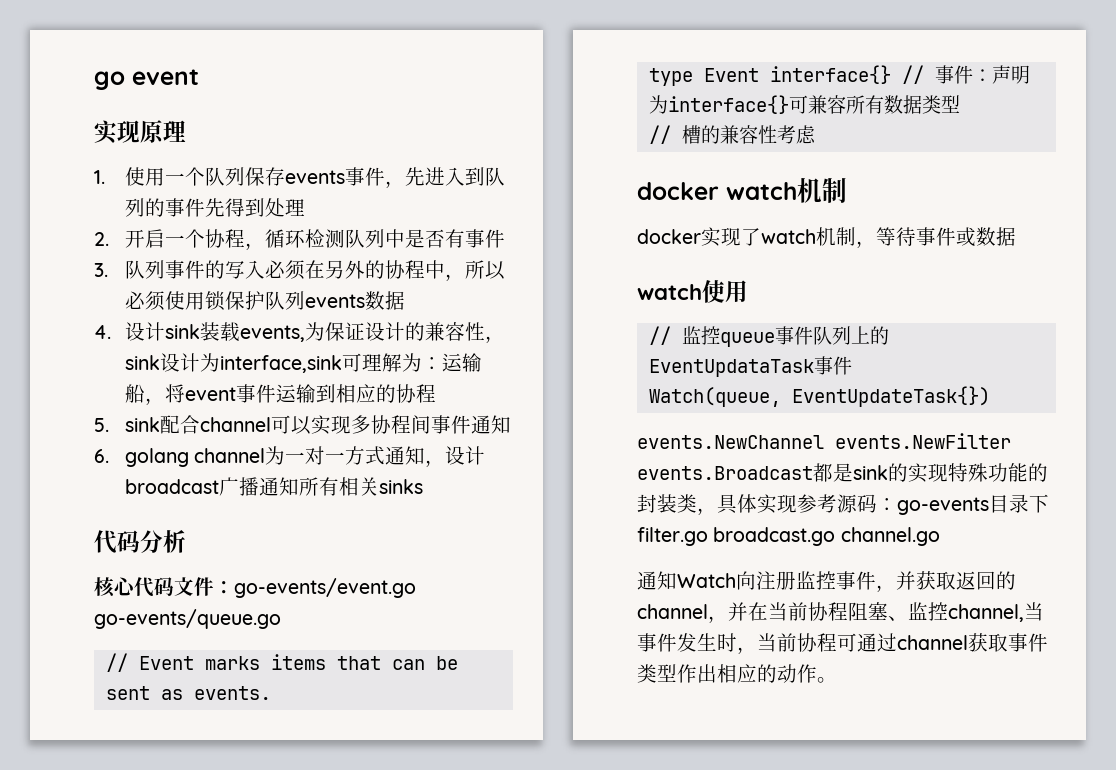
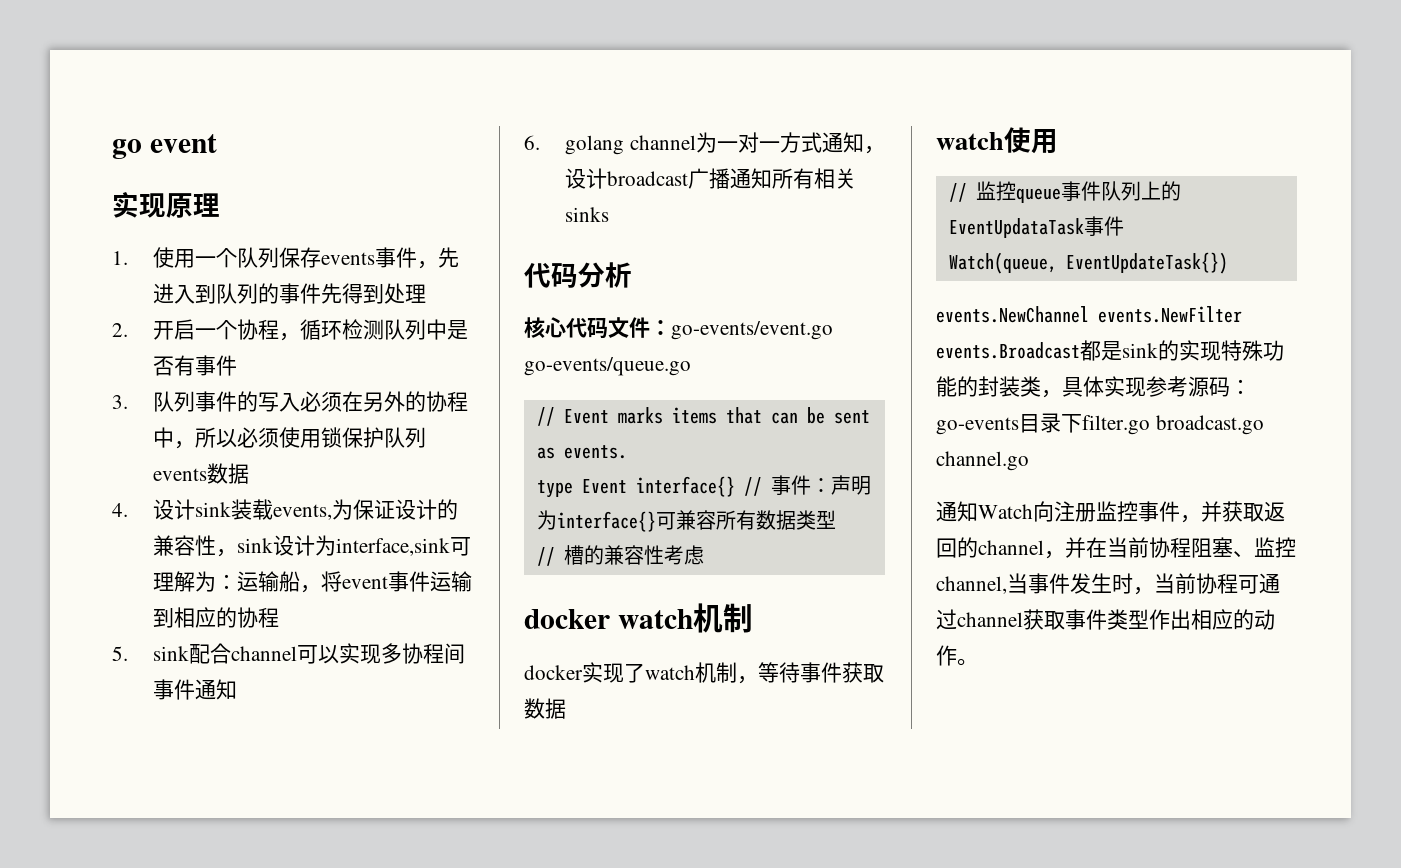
- docker实现了watch机制，等待事件或数据
+ docker实现了watch机制，等待事件获取数据

